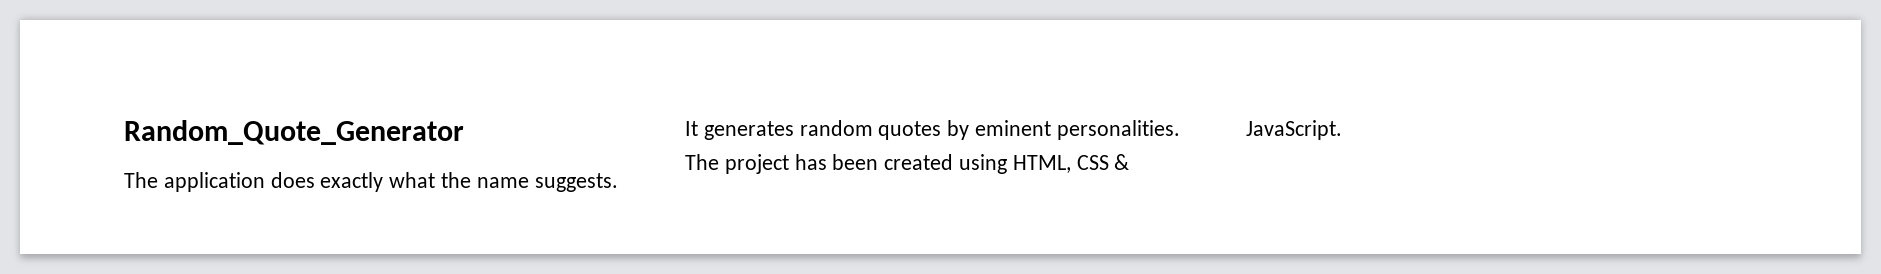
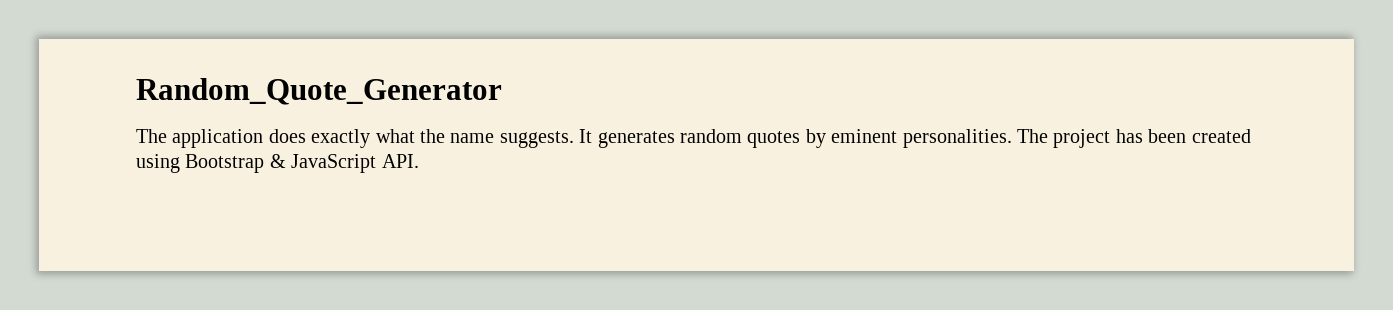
- The project has been created using HTML, CSS & JavaScript.
+ The project has been created using Bootstrap & JavaScript API.

